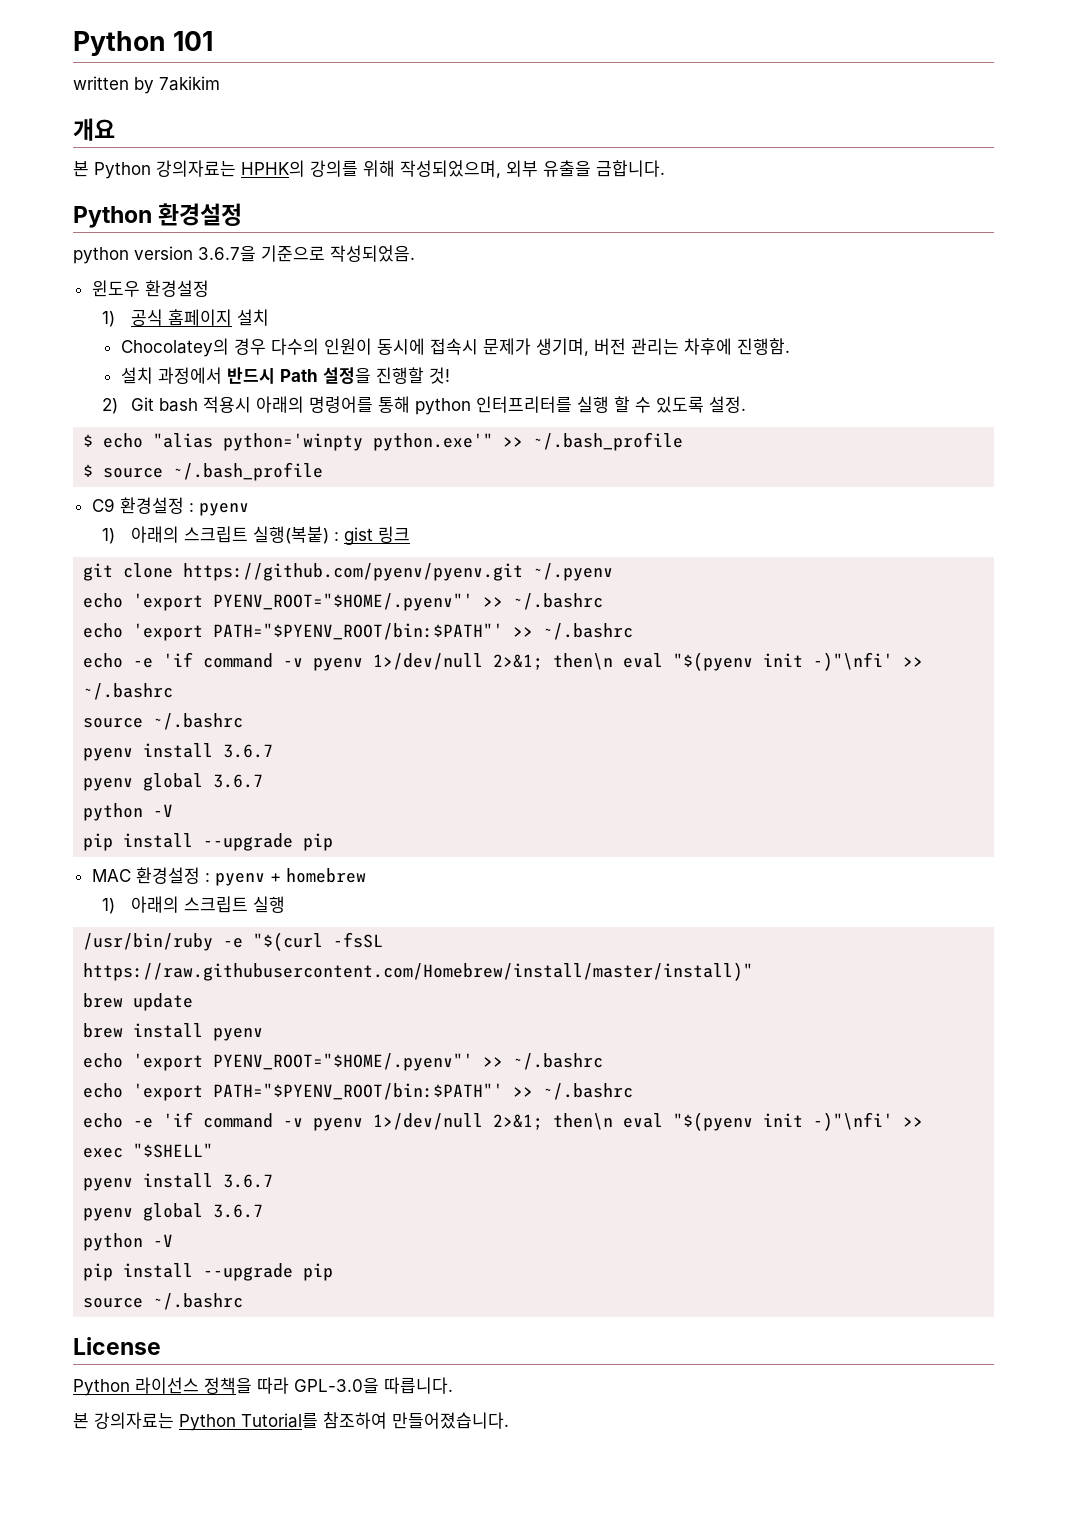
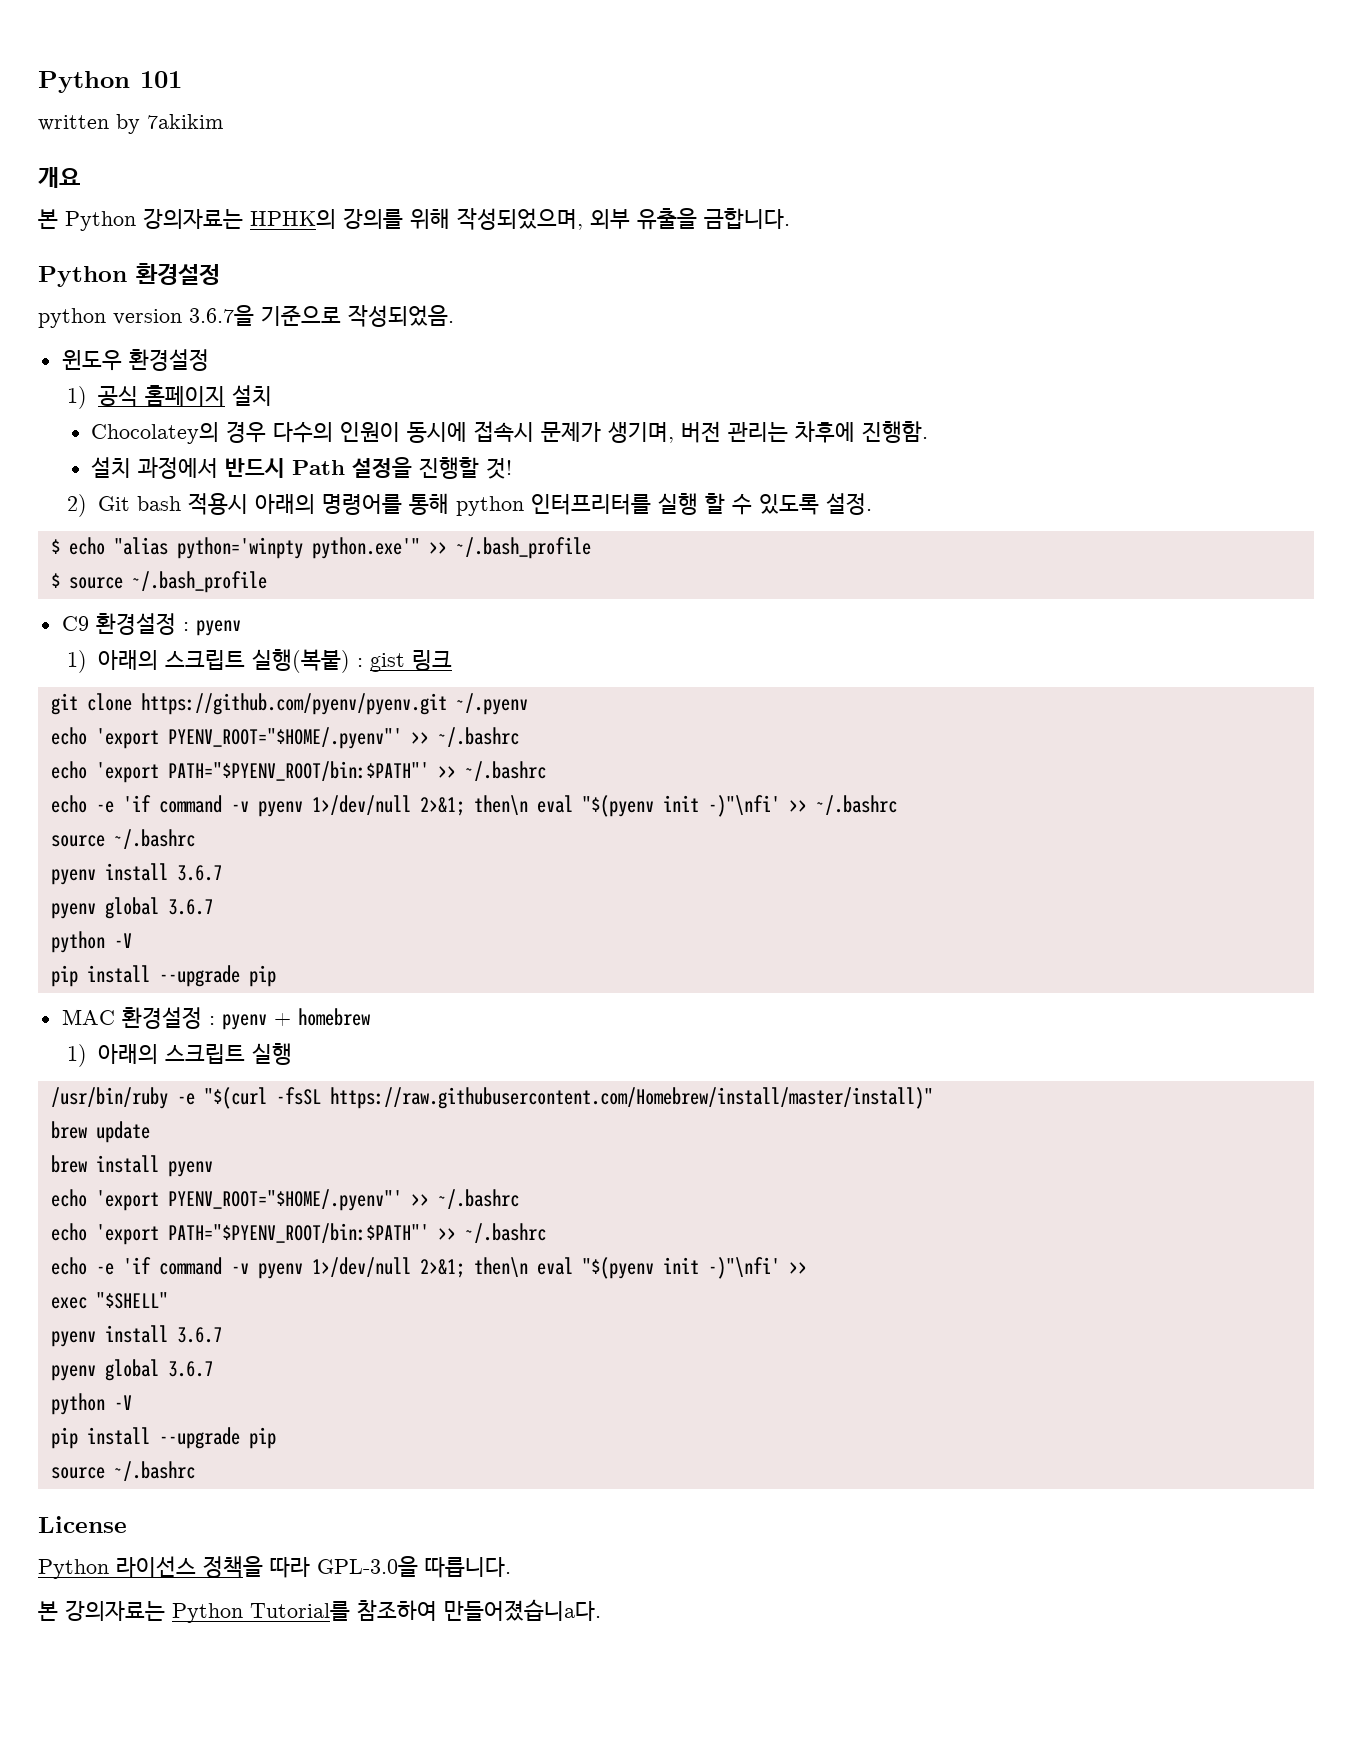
- 본 강의자료는 Python Tutorial를 참조하여 만들어졌습니다.
+ 본 강의자료는 Python Tutorial를 참조하여 만들어졌습니a다.

